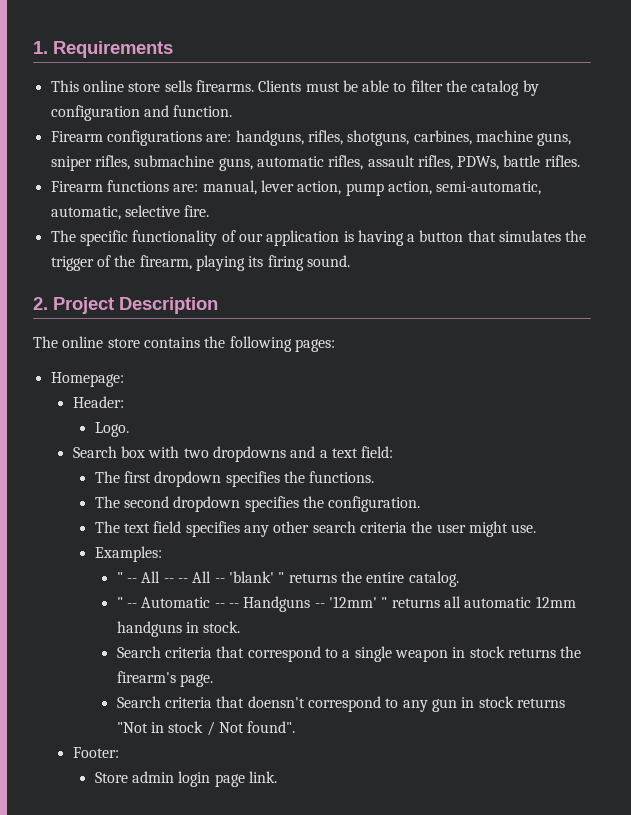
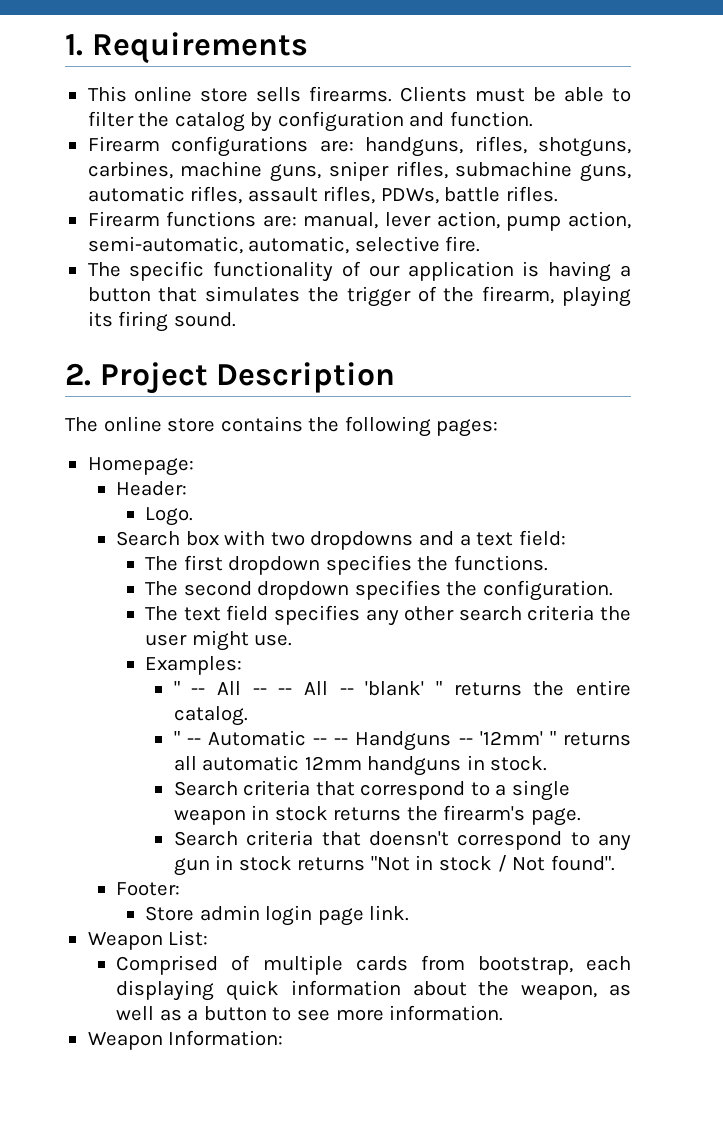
+ Weapon List:
+ Comprised of multiple cards from bootstrap, each displaying quick information about the weapon, as well as a button to see more information.
+ Weapon Information:

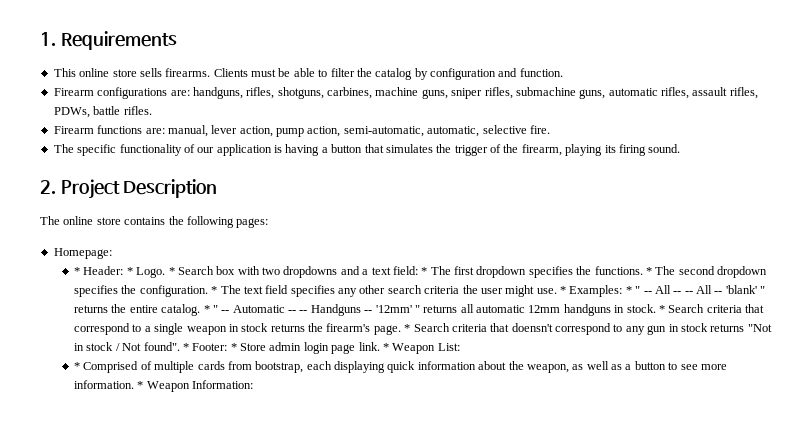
- Header:
- Logo.
- Search box with two dropdowns and a text field:
- The first dropdown specifies the functions.
- The second dropdown specifies the configuration.
- The text field specifies any other search criteria the user might use.
- Examples:
- " -- All -- -- All -- 'blank' " returns the entire catalog.
- " -- Automatic -- -- Handguns -- '12mm' " returns all automatic 12mm handguns in stock.
- Search criteria that correspond to a single weapon in stock returns the firearm's page.
- Search criteria that doensn't correspond to any gun in stock returns "Not in stock / Not found".
- Footer:
- Store admin login page link.
- Weapon List:
+ * Header: * Logo. * Search box with two dropdowns and a text field: * The first dropdown specifies the functions. * The second dropdown specifies the configuration. * The text field specifies any other search criteria the user might use. * Examples: * " -- All -- -- All -- 'blank' " returns the entire catalog. * " -- Automatic -- -- Handguns -- '12mm' " returns all automatic 12mm handguns in stock. * Search criteria that correspond to a single weapon in stock returns the firearm's page. * Search criteria that doensn't correspond to any gun in stock returns "Not in stock / Not found". * Footer: * Store admin login page link. * Weapon List:
- Comprised of multiple cards from bootstrap, each displaying quick information about the weapon, as well as a button to see more information.
- Weapon Information:
+ * Comprised of multiple cards from bootstrap, each displaying quick information about the weapon, as well as a button to see more information. * Weapon Information:

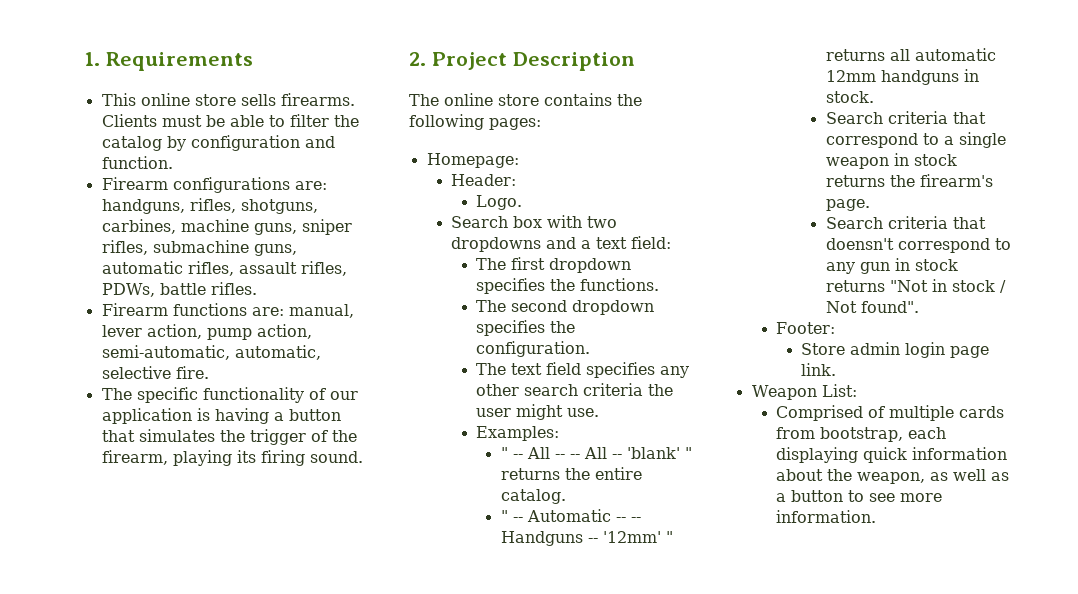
- * Header: * Logo. * Search box with two dropdowns and a text field: * The first dropdown specifies the functions. * The second dropdown specifies the configuration. * The text field specifies any other search criteria the user might use. * Examples: * " -- All -- -- All -- 'blank' " returns the entire catalog. * " -- Automatic -- -- Handguns -- '12mm' " returns all automatic 12mm handguns in stock. * Search criteria that correspond to a single weapon in stock returns the firearm's page. * Search criteria that doensn't correspond to any gun in stock returns "Not in stock / Not found". * Footer: * Store admin login page link. * Weapon List:
+ Header:
+ Logo.
+ Search box with two dropdowns and a text field:
+ The first dropdown specifies the functions.
+ The second dropdown specifies the configuration.
+ The text field specifies any other search criteria the user might use.
+ Examples:
+ " -- All -- -- All -- 'blank' " returns the entire catalog.
+ " -- Automatic -- -- Handguns -- '12mm' " returns all automatic 12mm handguns in stock.
+ Search criteria that correspond to a single weapon in stock returns the firearm's page.
+ Search criteria that doensn't correspond to any gun in stock returns "Not in stock / Not found".
+ Footer:
+ Store admin login page link.
+ Weapon List:
- * Comprised of multiple cards from bootstrap, each displaying quick information about the weapon, as well as a button to see more information. * Weapon Information:
+ Comprised of multiple cards from bootstrap, each displaying quick information about the weapon, as well as a button to see more information.

